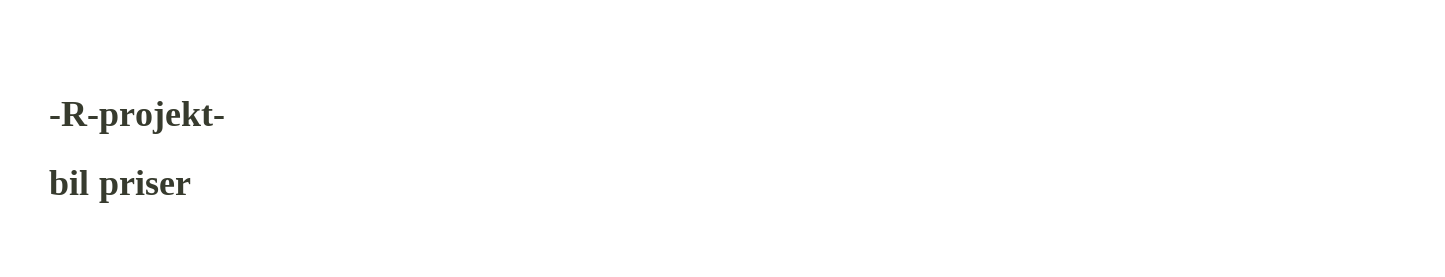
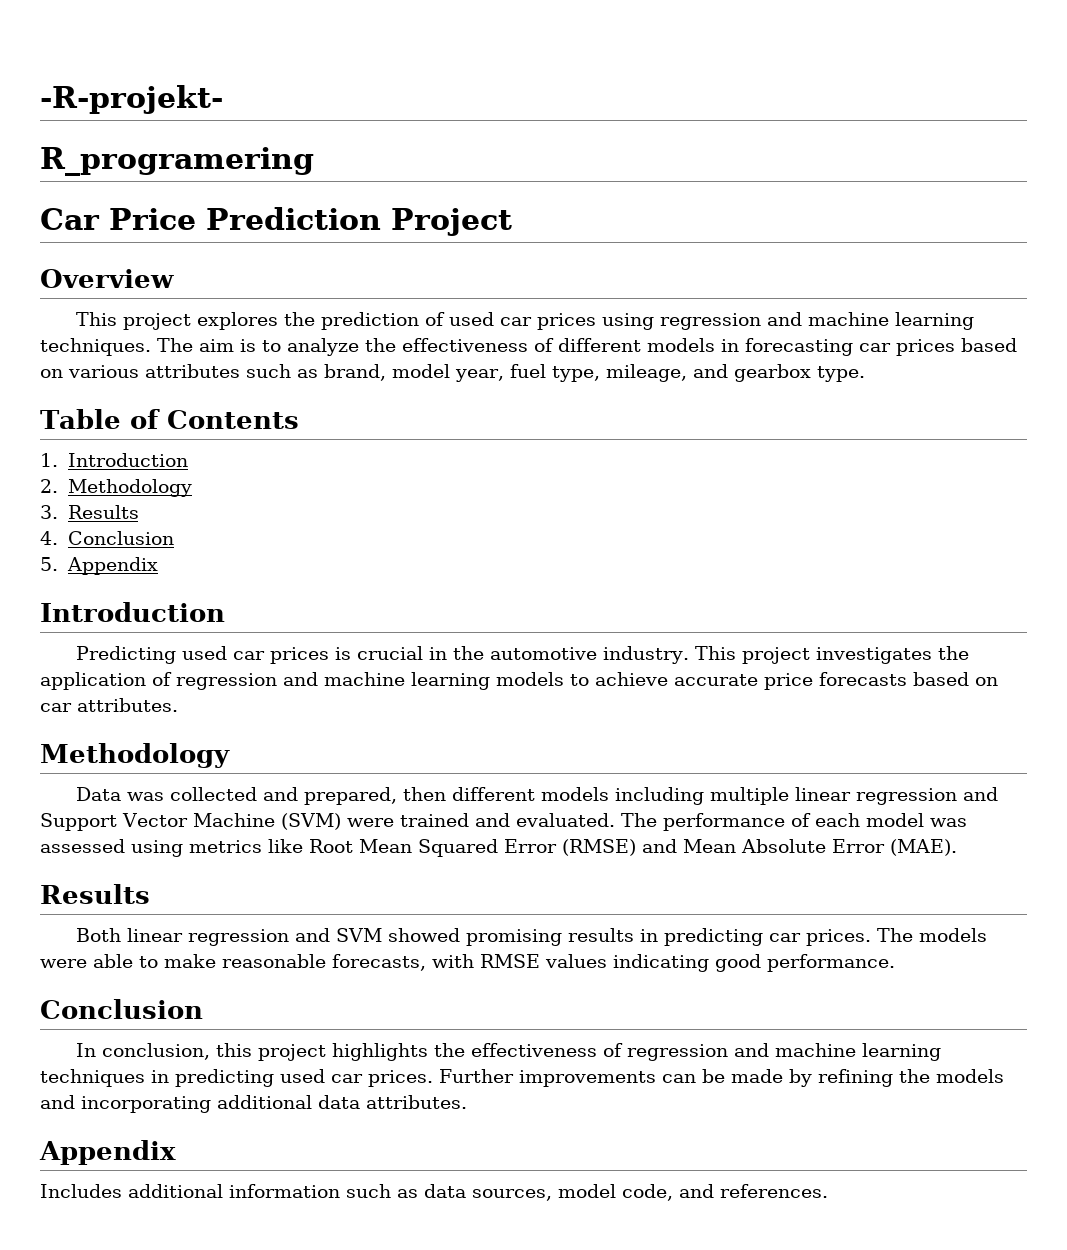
- bil priser
+ R_programering
+ Car Price Prediction Project
+ Overview
+ This project explores the prediction of used car prices using regression and machine learning techniques. The aim is to analyze the effectiveness of different models in forecasting car prices based on various attributes such as brand, model year, fuel type, mileage, and gearbox type.
+ Table of Contents
+ 1. Introduction
+ 2. Methodology
+ 3. Results
+ 4. Conclusion
+ 5. Appendix
+ Introduction
+ Predicting used car prices is crucial in the automotive industry. This project investigates the application of regression and machine learning models to achieve accurate price forecasts based on car attributes.
+ Methodology
+ Data was collected and prepared, then different models including multiple linear regression and Support Vector Machine (SVM) were trained and evaluated. The performance of each model was assessed using metrics like Root Mean Squared Error (RMSE) and Mean Absolute Error (MAE).
+ Results
+ Both linear regression and SVM showed promising results in predicting car prices. The models were able to make reasonable forecasts, with RMSE values indicating good performance.
+ Conclusion
+ In conclusion, this project highlights the effectiveness of regression and machine learning techniques in predicting used car prices. Further improvements can be made by refining the models and incorporating additional data attributes.
+ Appendix
+ Includes additional information such as data sources, model code, and references.

